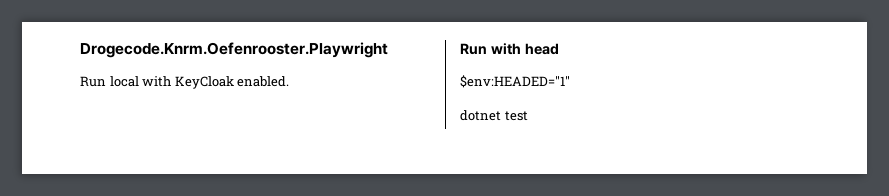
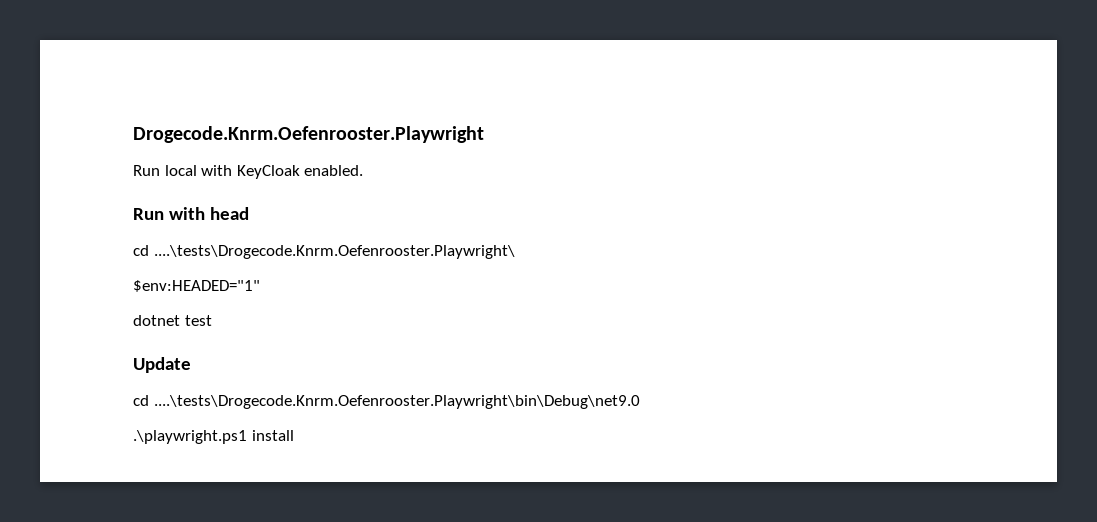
+ cd ....\tests\Drogecode.Knrm.Oefenrooster.Playwright\
+ Update
+ cd ....\tests\Drogecode.Knrm.Oefenrooster.Playwright\bin\Debug\net9.0
+ .\playwright.ps1 install

